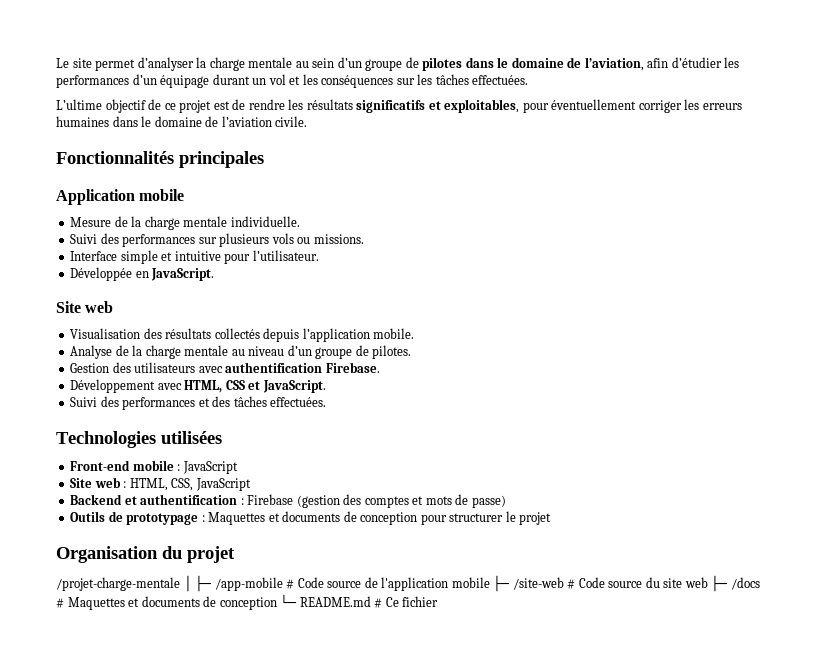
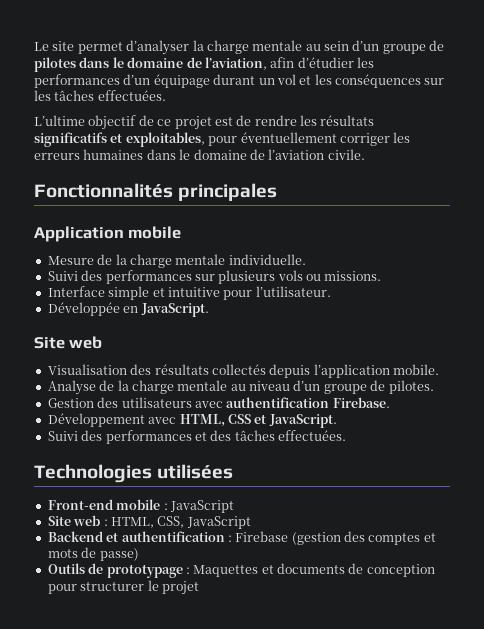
- Organisation du projet
- /projet-charge-mentale │ ├─ /app-mobile # Code source de l'application mobile ├─ /site-web # Code source du site web ├─ /docs # Maquettes et documents de conception └─ README.md # Ce fichier

